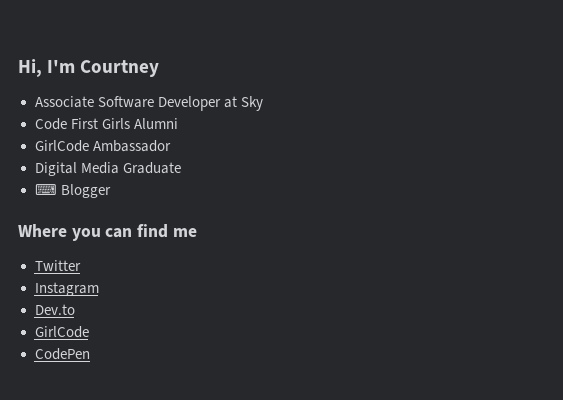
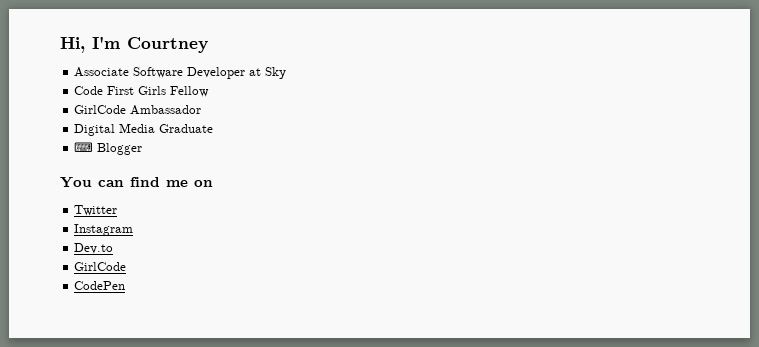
- Code First Girls Alumni
+ Code First Girls Fellow
- Where you can find me
+ You can find me on

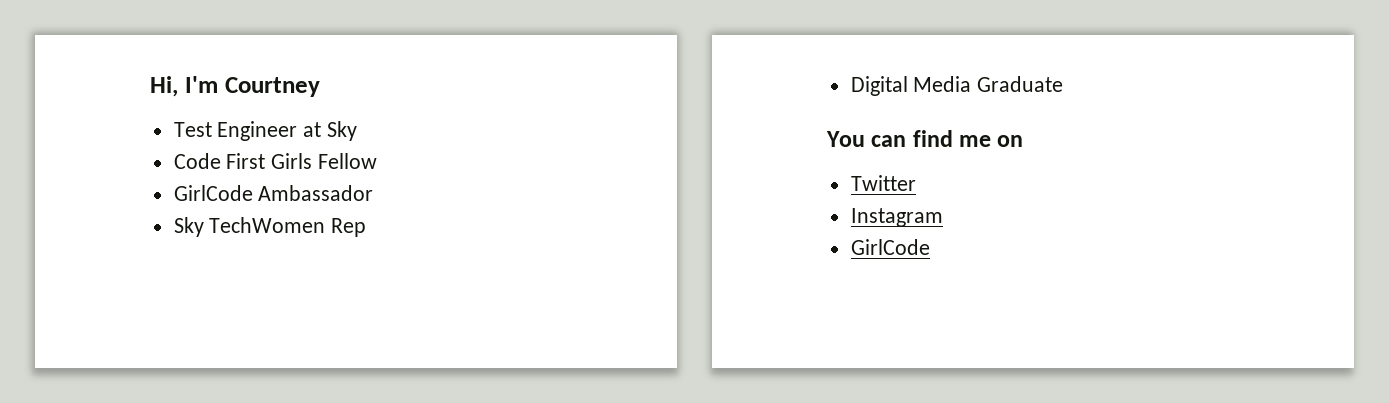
- Associate Software Developer at Sky
+ Test Engineer at Sky
+ Sky TechWomen Rep
- ⌨ Blogger
  Instagram
- Dev.to
  GirlCode
- CodePen

